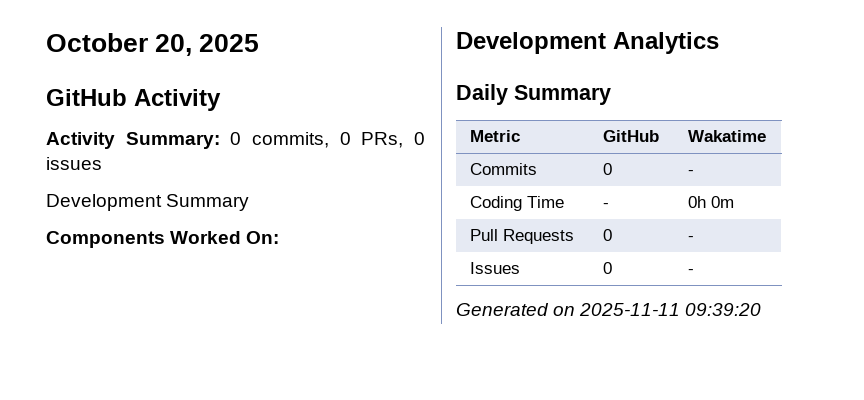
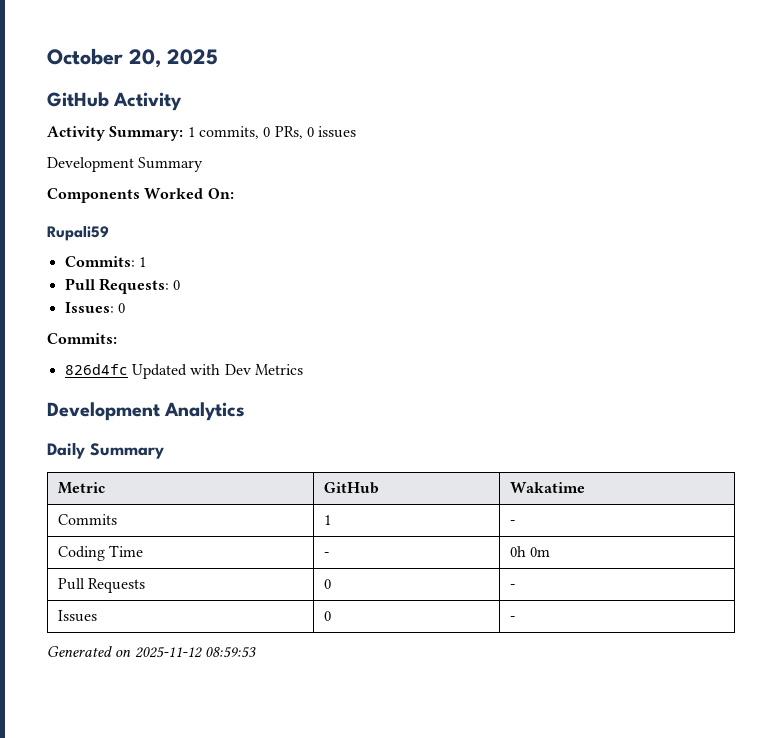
- Activity Summary: 0 commits, 0 PRs, 0 issues
+ Activity Summary: 1 commits, 0 PRs, 0 issues
+ Rupali59
+ Commits: 1
+ Pull Requests: 0
+ Issues: 0
+ Commits:
+ 826d4fc Updated with Dev Metrics
- Commits | 0 | -
+ Commits | 1 | -
- Generated on 2025-11-11 09:39:20
+ Generated on 2025-11-12 08:59:53

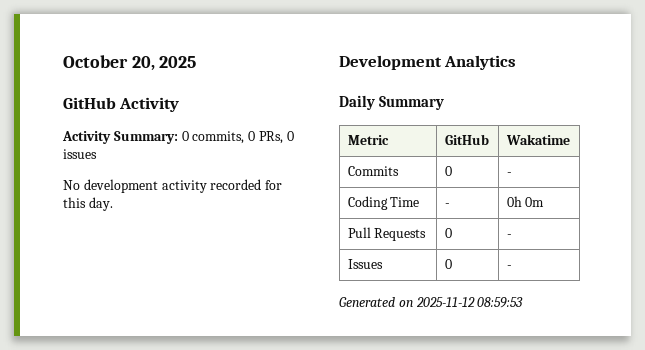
- Activity Summary: 1 commits, 0 PRs, 0 issues
+ Activity Summary: 0 commits, 0 PRs, 0 issues
- Development Summary
- Components Worked On:
- Rupali59
- Commits: 1
- Pull Requests: 0
- Issues: 0
- Commits:
- 826d4fc Updated with Dev Metrics
+ No development activity recorded for this day.
- Commits | 1 | -
+ Commits | 0 | -

